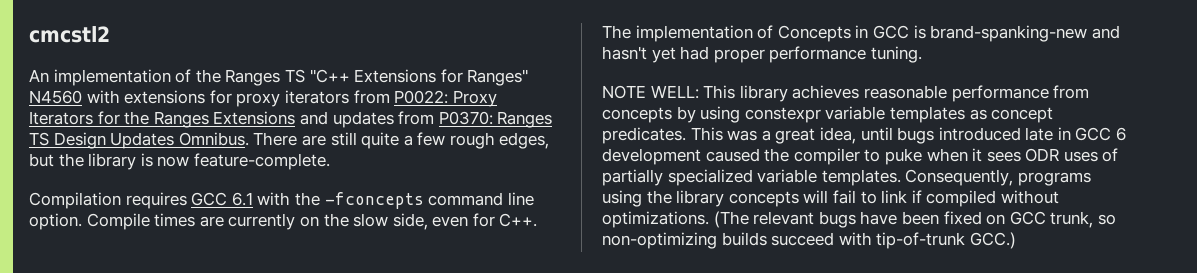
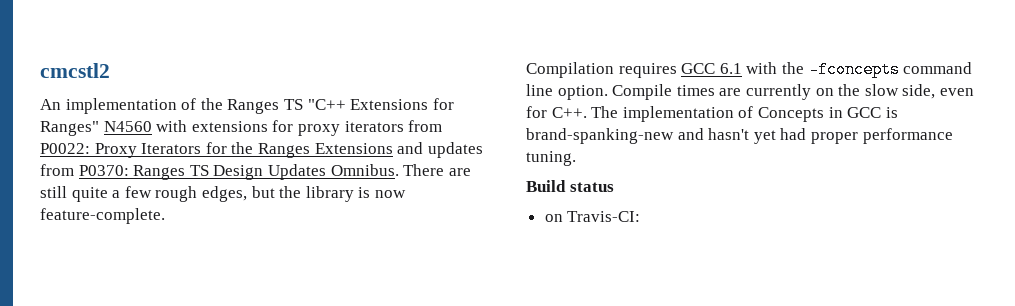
- NOTE WELL: This library achieves reasonable performance from concepts by using constexpr variable templates as concept predicates. This was a great idea, until bugs introduced late in GCC 6 development caused the compiler to puke when it sees ODR uses of partially specialized variable templates. Consequently, programs using the library concepts will fail to link if compiled without optimizations. (The relevant bugs have been fixed on GCC trunk, so non-optimizing builds succeed with tip-of-trunk GCC.)
+ Build status
+ on Travis-CI:

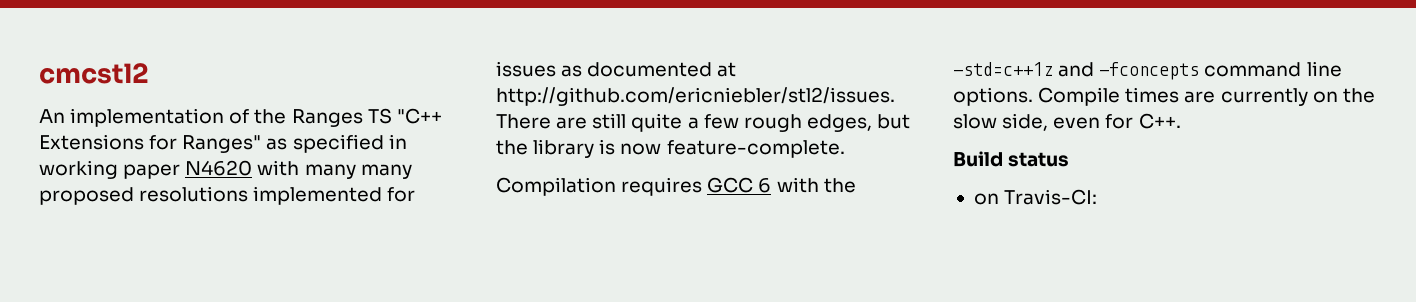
- An implementation of the Ranges TS "C++ Extensions for Ranges" N4560 with extensions for proxy iterators from P0022: Proxy Iterators for the Ranges Extensions and updates from P0370: Ranges TS Design Updates Omnibus. There are still quite a few rough edges, but the library is now feature-complete.
+ An implementation of the Ranges TS "C++ Extensions for Ranges" as specified in working paper N4620 with many many proposed resolutions implemented for issues as documented at http://github.com/ericniebler/stl2/issues. There are still quite a few rough edges, but the library is now feature-complete.
- Compilation requires GCC 6.1 with the -fconcepts command line option.
+ Compilation requires GCC 6 with the -std=c++1z and -fconcepts command line options.
- Compile times are currently on the slow side, even for C++. The implementation of Concepts in GCC is brand-spanking-new and hasn't yet had proper performance tuning.
+ Compile times are currently on the slow side, even for C++.

